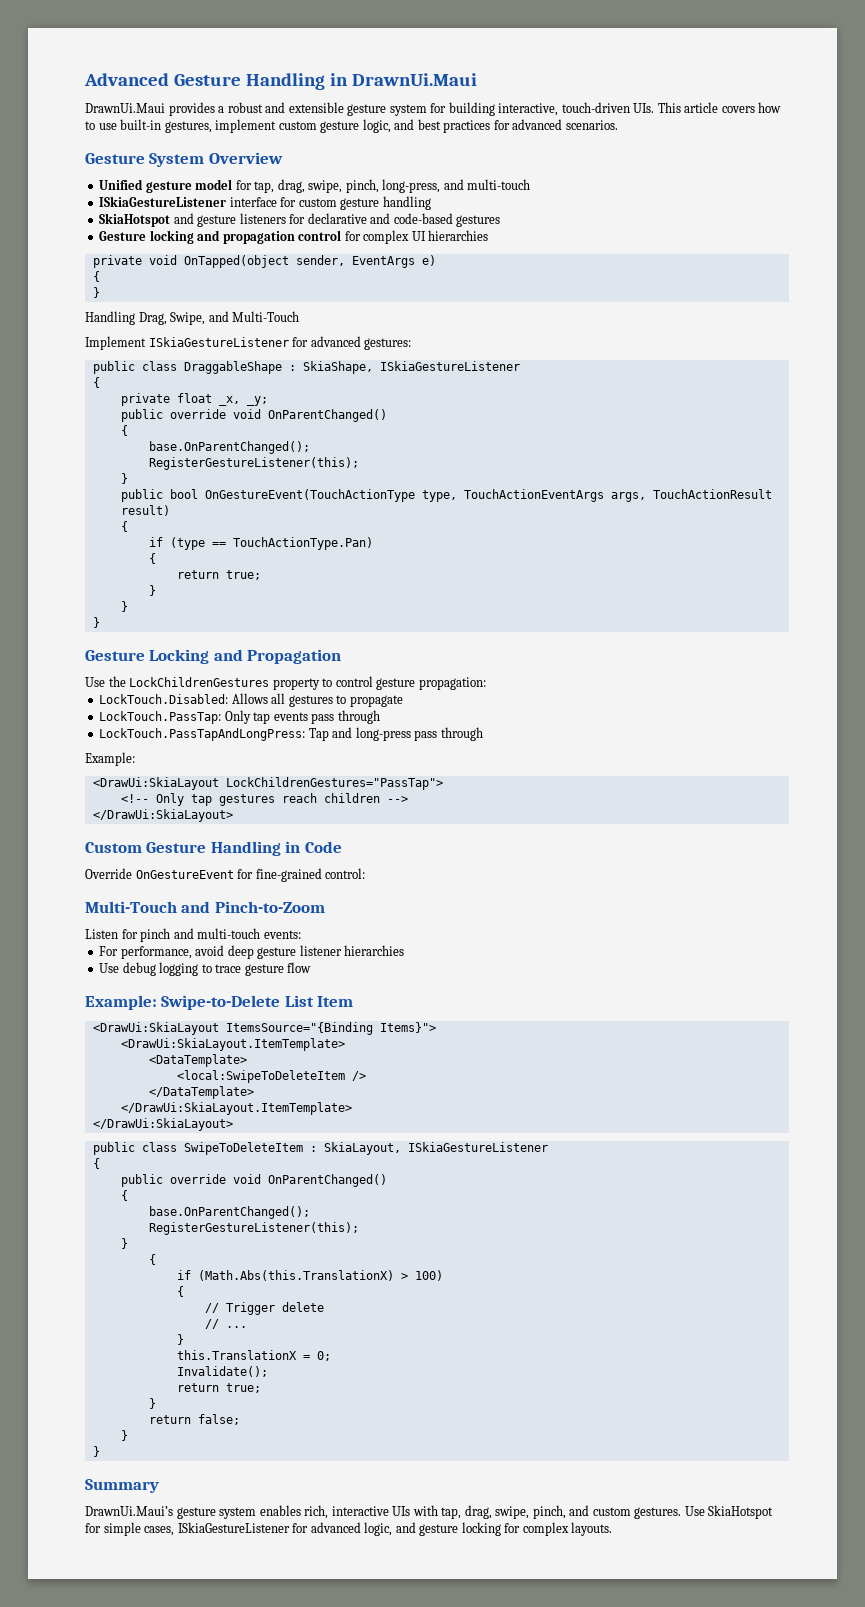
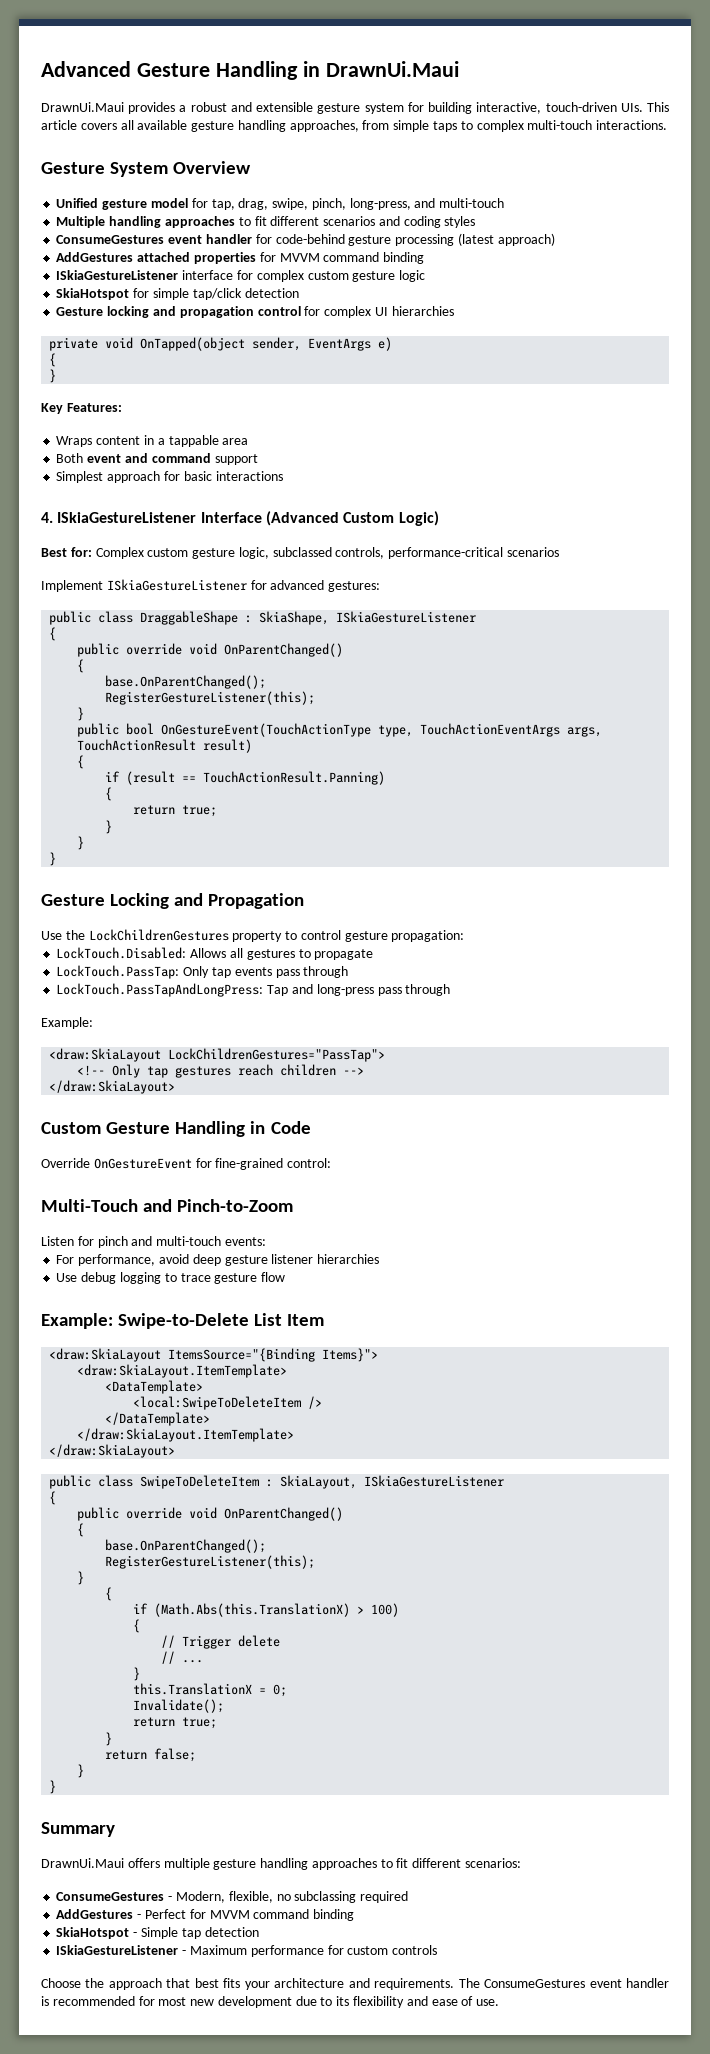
- DrawnUi.Maui provides a robust and extensible gesture system for building interactive, touch-driven UIs. This article covers how to use built-in gestures, implement custom gesture logic, and best practices for advanced scenarios.
+ DrawnUi.Maui provides a robust and extensible gesture system for building interactive, touch-driven UIs. This article covers all available gesture handling approaches, from simple taps to complex multi-touch interactions.
+ Multiple handling approaches to fit different scenarios and coding styles
+ ConsumeGestures event handler for code-behind gesture processing (latest approach)
+ AddGestures attached properties for MVVM command binding
- ISkiaGestureListener interface for custom gesture handling
- SkiaHotspot and gesture listeners for declarative and code-based gestures
+ ISkiaGestureListener interface for complex custom gesture logic
+ SkiaHotspot for simple tap/click detection
- Handling Drag, Swipe, and Multi-Touch
+ Key Features:
+ Wraps content in a tappable area
+ Both event and command support
+ Simplest approach for basic interactions
+ 4. ISkiaGestureListener Interface (Advanced Custom Logic)
+ Best for: Complex custom gesture logic, subclassed controls, performance-critical scenarios
- private float _x, _y;
- if (type == TouchActionType.Pan)
+ if (result == TouchActionResult.Panning)
- <DrawUi:SkiaLayout LockChildrenGestures="PassTap">
+ <draw:SkiaLayout LockChildrenGestures="PassTap">
  <!-- Only tap gestures reach children -->
- </DrawUi:SkiaLayout>
+ </draw:SkiaLayout>
- <DrawUi:SkiaLayout ItemsSource="{Binding Items}">
+ <draw:SkiaLayout ItemsSource="{Binding Items}">
- <DrawUi:SkiaLayout.ItemTemplate>
+ <draw:SkiaLayout.ItemTemplate>
- </DrawUi:SkiaLayout.ItemTemplate>
- </DrawUi:SkiaLayout>
+ </draw:SkiaLayout.ItemTemplate>
+ </draw:SkiaLayout>
- DrawnUi.Maui’s gesture system enables rich, interactive UIs with tap, drag, swipe, pinch, and custom gestures. Use SkiaHotspot for simple cases, ISkiaGestureListener for advanced logic, and gesture locking for complex layouts.
+ DrawnUi.Maui offers multiple gesture handling approaches to fit different scenarios:
+ ConsumeGestures - Modern, flexible, no subclassing required
+ AddGestures - Perfect for MVVM command binding
+ SkiaHotspot - Simple tap detection
+ ISkiaGestureListener - Maximum performance for custom controls
+ Choose the approach that best fits your architecture and requirements. The ConsumeGestures event handler is recommended for most new development due to its flexibility and ease of use.

